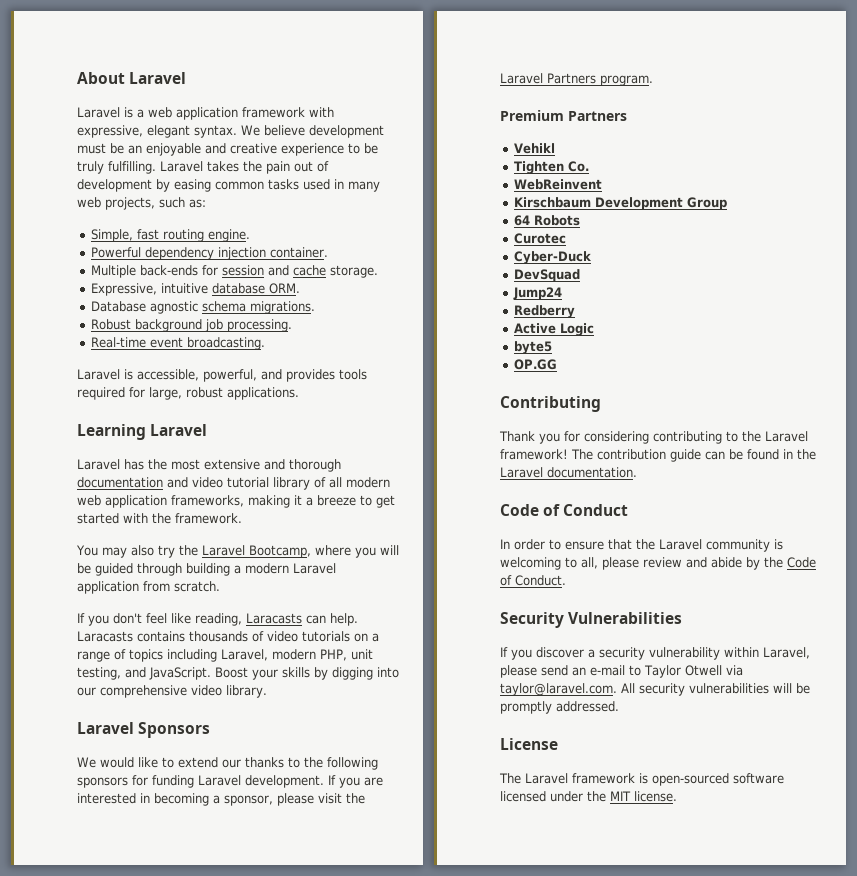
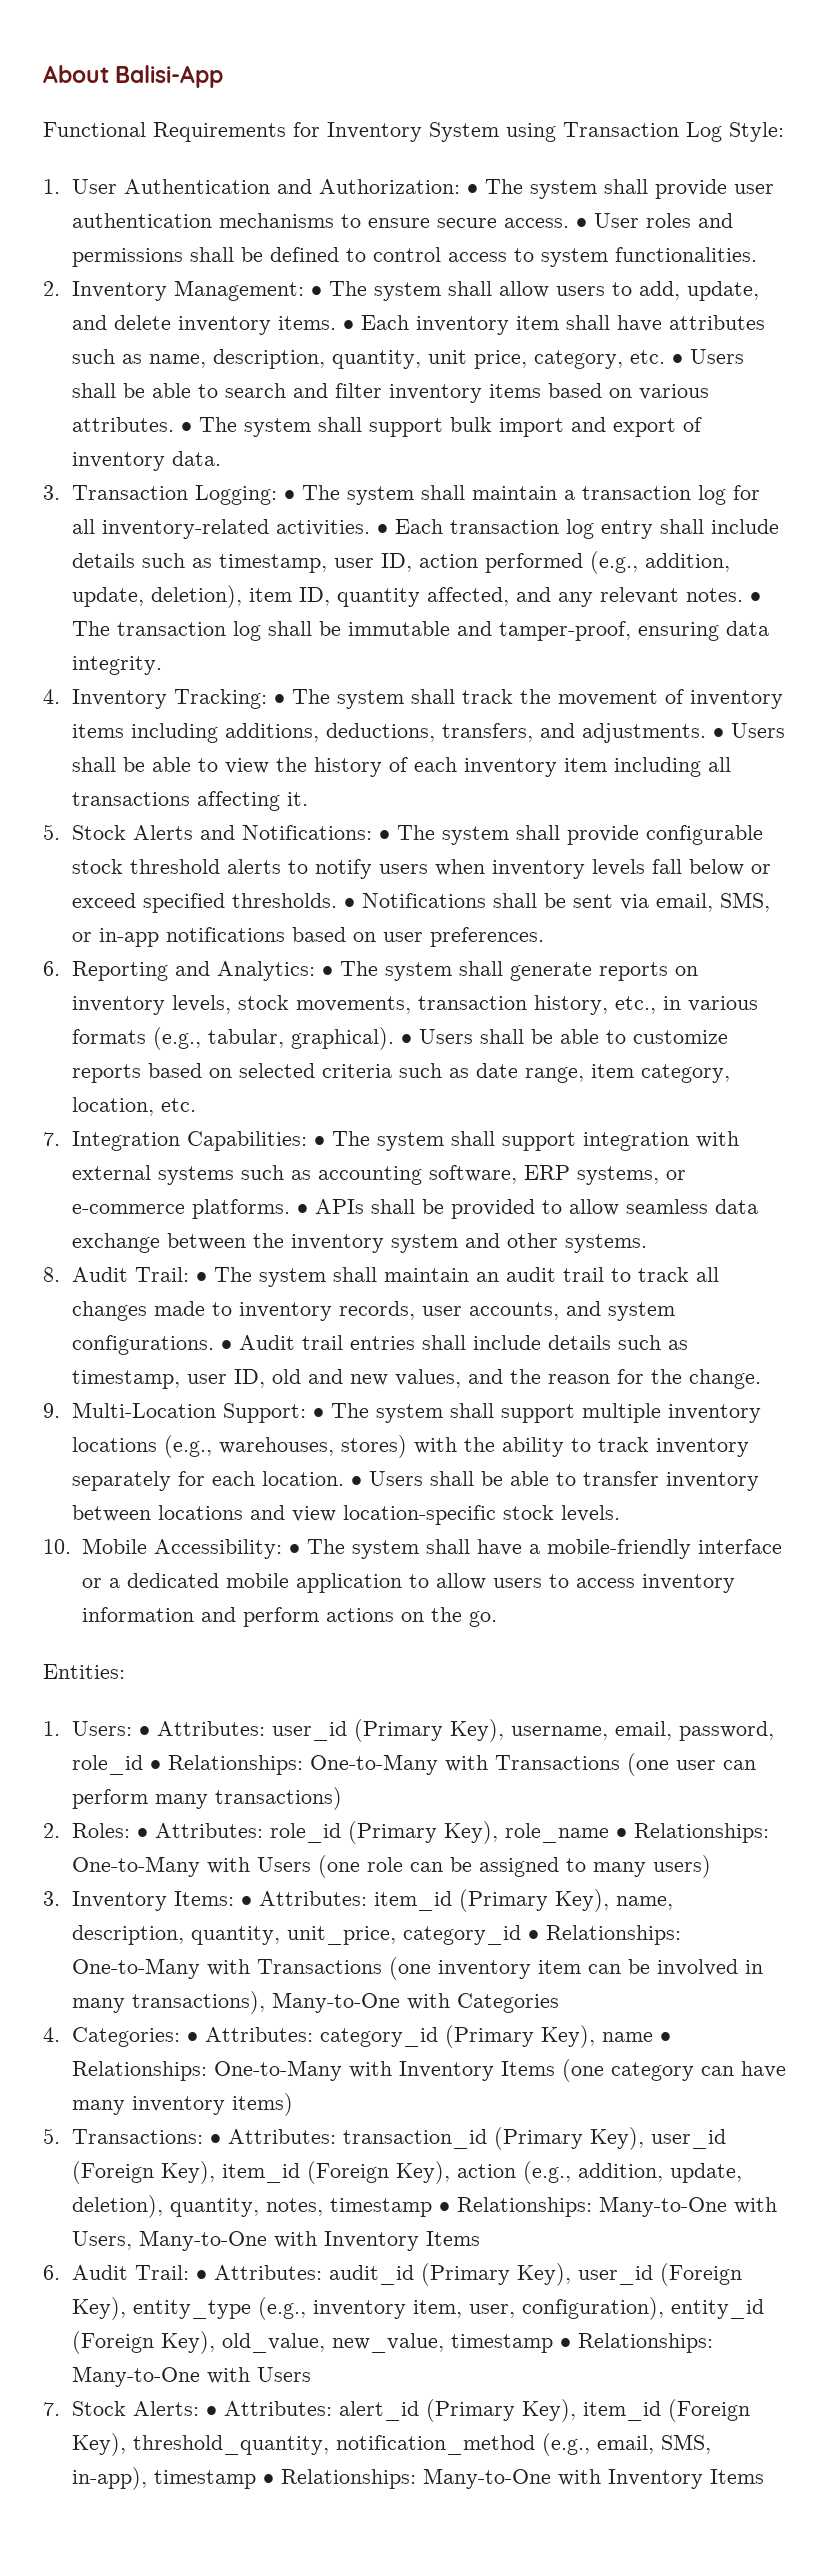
- About Laravel
- Laravel is a web application framework with expressive, elegant syntax. We believe development must be an enjoyable and creative experience to be truly fulfilling. Laravel takes the pain out of development by easing common tasks used in many web projects, such as:
- Simple, fast routing engine.
- Powerful dependency injection container.
- Multiple back-ends for session and cache storage.
- Expressive, intuitive database ORM.
- Database agnostic schema migrations.
- Robust background job processing.
- Real-time event broadcasting.
- Laravel is accessible, powerful, and provides tools required for large, robust applications.
- Learning Laravel
- Laravel has the most extensive and thorough documentation and video tutorial library of all modern web application frameworks, making it a breeze to get started with the framework.
- You may also try the Laravel Bootcamp, where you will be guided through building a modern Laravel application from scratch.
- If you don't feel like reading, Laracasts can help. Laracasts contains thousands of video tutorials on a range of topics including Laravel, modern PHP, unit testing, and JavaScript. Boost your skills by digging into our comprehensive video library.
- Laravel Sponsors
- We would like to extend our thanks to the following sponsors for funding Laravel development. If you are interested in becoming a sponsor, please visit the Laravel Partners program.
- Premium Partners
- Vehikl
- Tighten Co.
- WebReinvent
- Kirschbaum Development Group
- 64 Robots
- Curotec
- Cyber-Duck
- DevSquad
- Jump24
- Redberry
- Active Logic
- byte5
- OP.GG
- Contributing
- Thank you for considering contributing to the Laravel framework! The contribution guide can be found in the Laravel documentation.
- Code of Conduct
- In order to ensure that the Laravel community is welcoming to all, please review and abide by the Code of Conduct.
- Security Vulnerabilities
- If you discover a security vulnerability within Laravel, please send an e-mail to Taylor Otwell via taylor@laravel.com. All security vulnerabilities will be promptly addressed.
- License
- The Laravel framework is open-sourced software licensed under the MIT license.
+ About Balisi-App
+ Functional Requirements for Inventory System using Transaction Log Style:
+ 1. User Authentication and Authorization: • The system shall provide user authentication mechanisms to ensure secure access. • User roles and permissions shall be defined to control access to system functionalities.
+ 2. Inventory Management: • The system shall allow users to add, update, and delete inventory items. • Each inventory item shall have attributes such as name, description, quantity, unit price, category, etc. • Users shall be able to search and filter inventory items based on various attributes. • The system shall support bulk import and export of inventory data.
+ 3. Transaction Logging: • The system shall maintain a transaction log for all inventory-related activities. • Each transaction log entry shall include details such as timestamp, user ID, action performed (e.g., addition, update, deletion), item ID, quantity affected, and any relevant notes. • The transaction log shall be immutable and tamper-proof, ensuring data integrity.
+ 4. Inventory Tracking: • The system shall track the movement of inventory items including additions, deductions, transfers, and adjustments. • Users shall be able to view the history of each inventory item including all transactions affecting it.
+ 5. Stock Alerts and Notifications: • The system shall provide configurable stock threshold alerts to notify users when inventory levels fall below or exceed specified thresholds. • Notifications shall be sent via email, SMS, or in-app notifications based on user preferences.
+ 6. Reporting and Analytics: • The system shall generate reports on inventory levels, stock movements, transaction history, etc., in various formats (e.g., tabular, graphical). • Users shall be able to customize reports based on selected criteria such as date range, item category, location, etc.
+ 7. Integration Capabilities: • The system shall support integration with external systems such as accounting software, ERP systems, or e-commerce platforms. • APIs shall be provided to allow seamless data exchange between the inventory system and other systems.
+ 8. Audit Trail: • The system shall maintain an audit trail to track all changes made to inventory records, user accounts, and system configurations. • Audit trail entries shall include details such as timestamp, user ID, old and new values, and the reason for the change.
+ 9. Multi-Location Support: • The system shall support multiple inventory locations (e.g., warehouses, stores) with the ability to track inventory separately for each location. • Users shall be able to transfer inventory between locations and view location-specific stock levels.
+ 10. Mobile Accessibility: • The system shall have a mobile-friendly interface or a dedicated mobile application to allow users to access inventory information and perform actions on the go.
+ Entities:
+ 1. Users: • Attributes: user_id (Primary Key), username, email, password, role_id • Relationships: One-to-Many with Transactions (one user can perform many transactions)
+ 2. Roles: • Attributes: role_id (Primary Key), role_name • Relationships: One-to-Many with Users (one role can be assigned to many users)
+ 3. Inventory Items: • Attributes: item_id (Primary Key), name, description, quantity, unit_price, category_id • Relationships: One-to-Many with Transactions (one inventory item can be involved in many transactions), Many-to-One with Categories
+ 4. Categories: • Attributes: category_id (Primary Key), name • Relationships: One-to-Many with Inventory Items (one category can have many inventory items)
+ 5. Transactions: • Attributes: transaction_id (Primary Key), user_id (Foreign Key), item_id (Foreign Key), action (e.g., addition, update, deletion), quantity, notes, timestamp • Relationships: Many-to-One with Users, Many-to-One with Inventory Items
+ 6. Audit Trail: • Attributes: audit_id (Primary Key), user_id (Foreign Key), entity_type (e.g., inventory item, user, configuration), entity_id (Foreign Key), old_value, new_value, timestamp • Relationships: Many-to-One with Users
+ 7. Stock Alerts: • Attributes: alert_id (Primary Key), item_id (Foreign Key), threshold_quantity, notification_method (e.g., email, SMS, in-app), timestamp • Relationships: Many-to-One with Inventory Items

